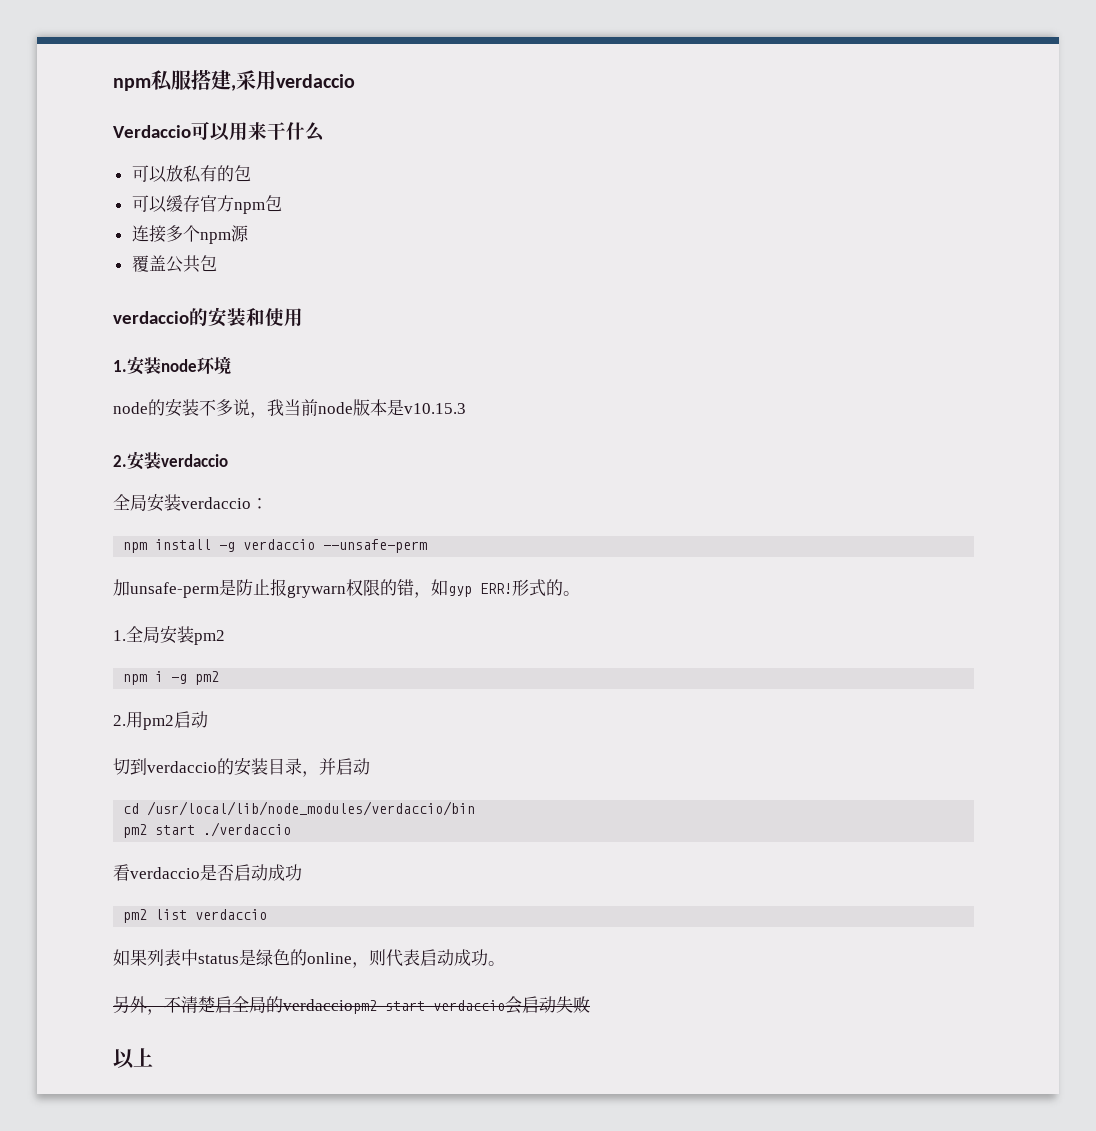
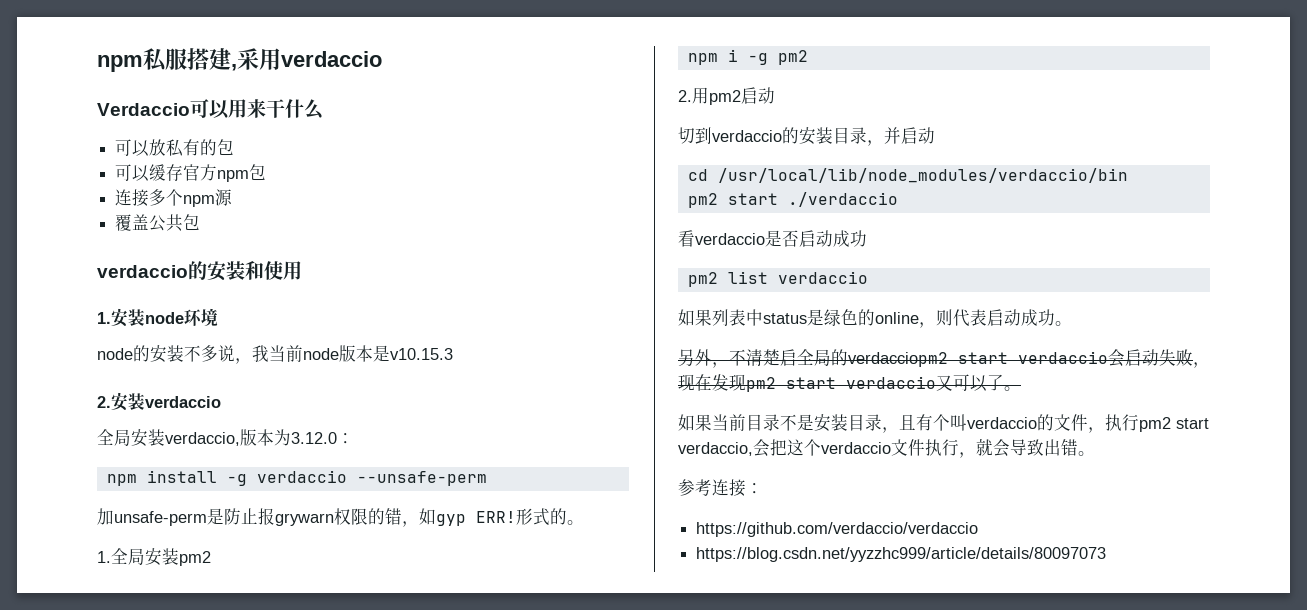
- 全局安装verdaccio：
+ 全局安装verdaccio,版本为3.12.0：
- 另外，不清楚启全局的verdacciopm2 start verdaccio会启动失败
- 以上
+ 另外，不清楚启全局的verdacciopm2 start verdaccio会启动失败，现在发现pm2 start verdaccio又可以了。
+ 如果当前目录不是安装目录，且有个叫verdaccio的文件，执行pm2 start verdaccio,会把这个verdaccio文件执行，就会导致出错。
+ 参考连接：
+ https://github.com/verdaccio/verdaccio
+ https://blog.csdn.net/yyzzhc999/article/details/80097073

